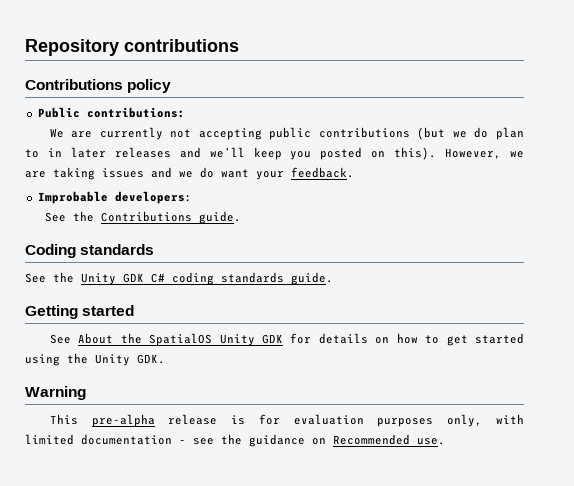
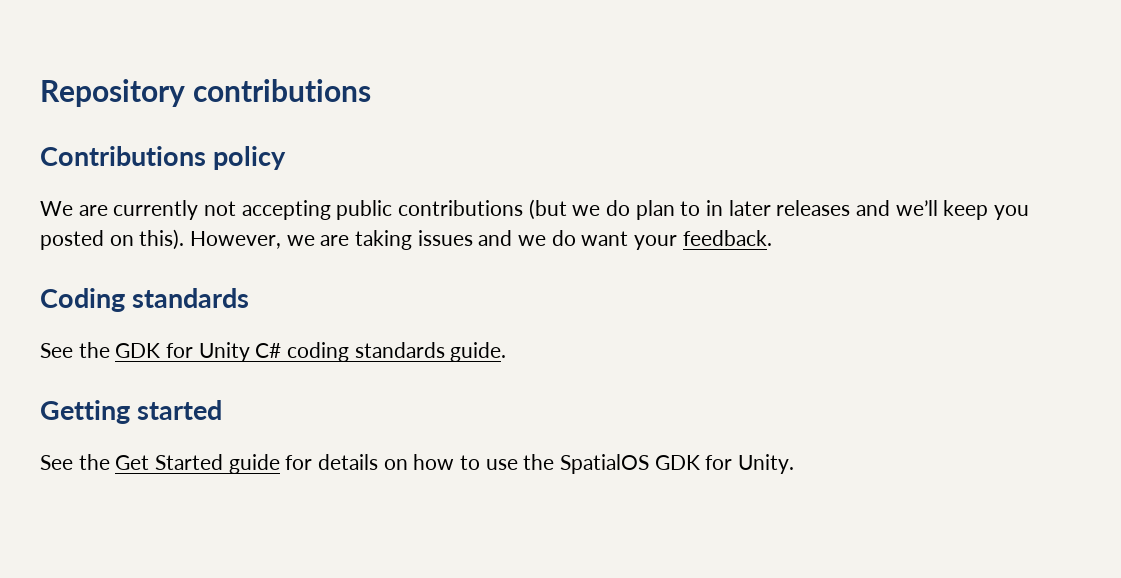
- Public contributions:
- Improbable developers:
- See the Contributions guide.
- See the Unity GDK C# coding standards guide.
+ See the GDK for Unity C# coding standards guide.
- See About the SpatialOS Unity GDK for details on how to get started using the Unity GDK.
- Warning
- This pre-alpha release is for evaluation purposes only, with limited documentation - see the guidance on Recommended use.
+ See the Get Started guide for details on how to use the SpatialOS GDK for Unity.

